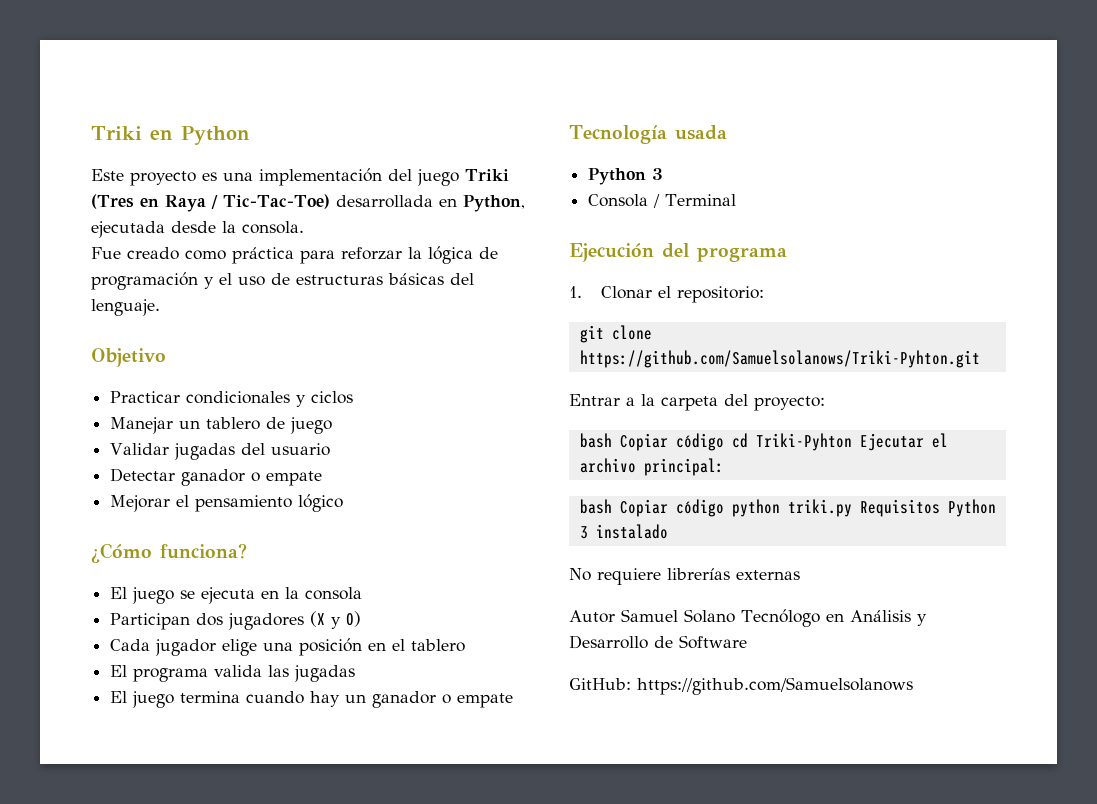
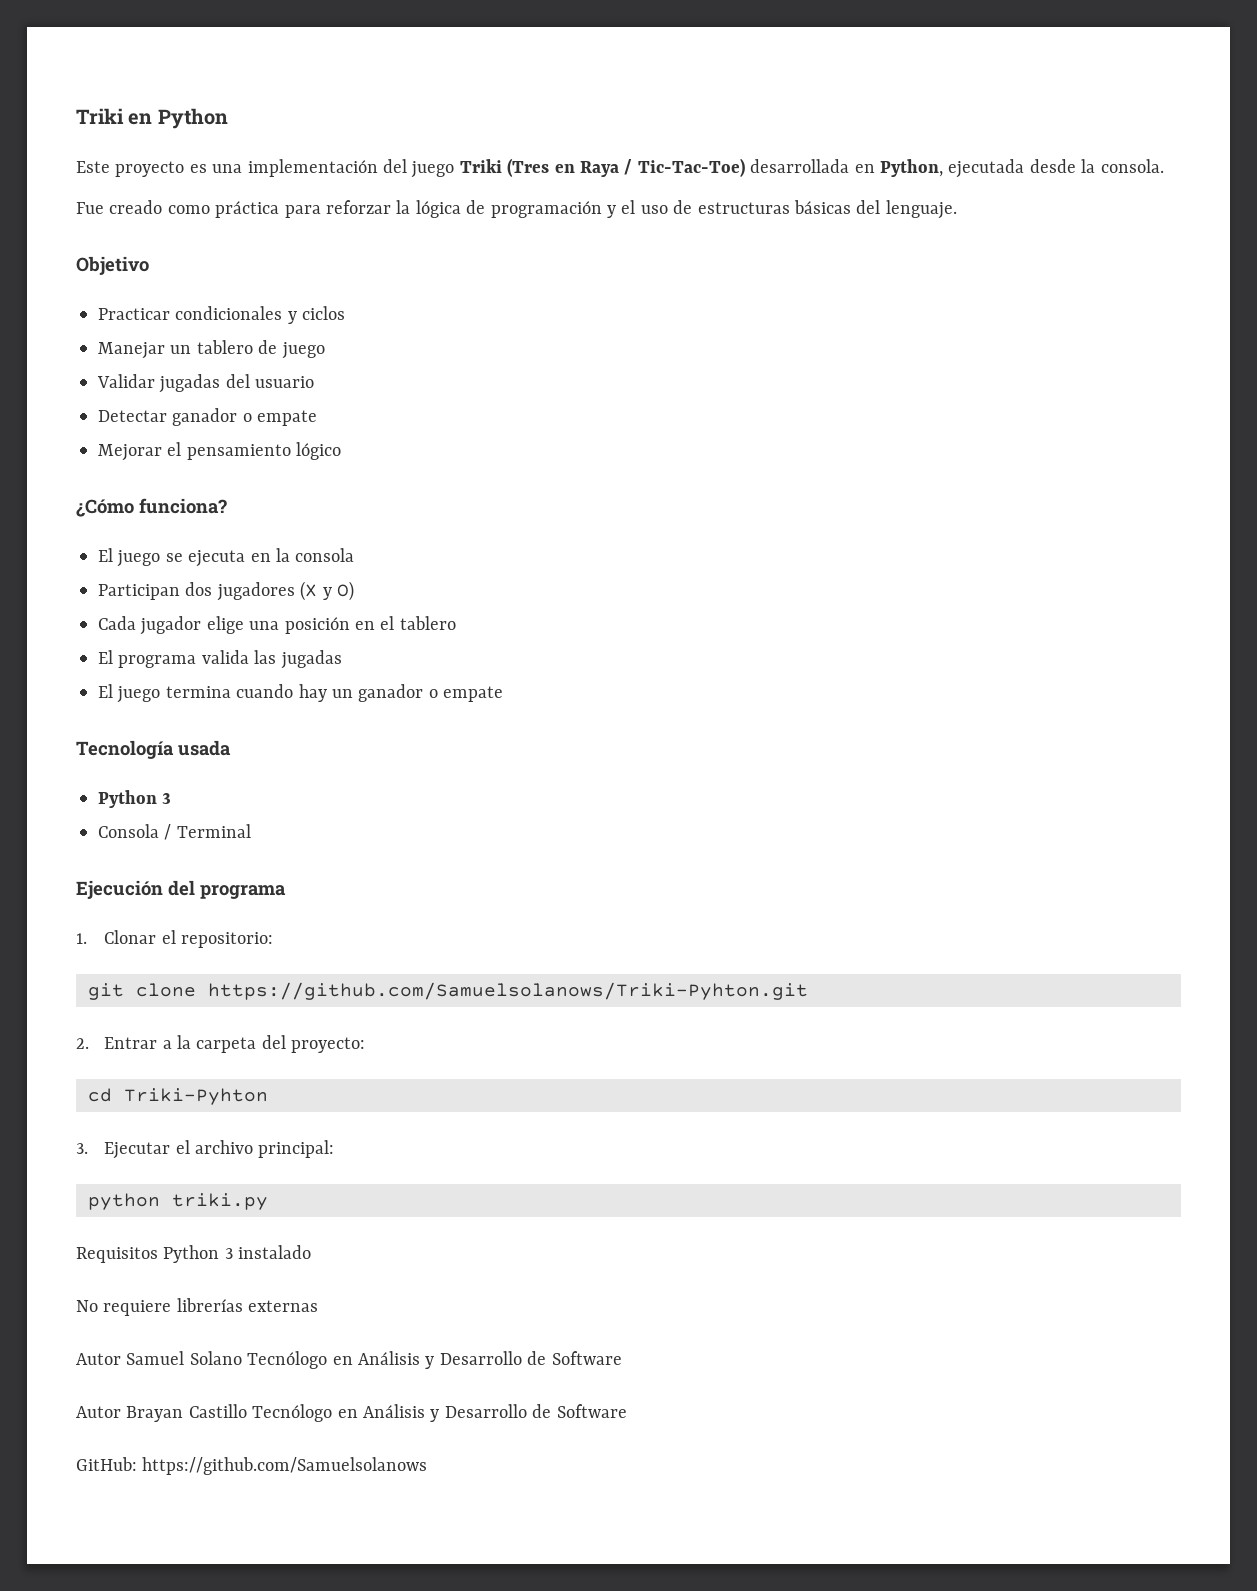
- Entrar a la carpeta del proyecto:
+ 2. Entrar a la carpeta del proyecto:
- bash Copiar código cd Triki-Pyhton Ejecutar el archivo principal:
+ cd Triki-Pyhton
+ 3. Ejecutar el archivo principal:
- bash Copiar código python triki.py Requisitos Python 3 instalado
+ python triki.py
+ Requisitos Python 3 instalado
+ Autor Brayan Castillo Tecnólogo en Análisis y Desarrollo de Software

